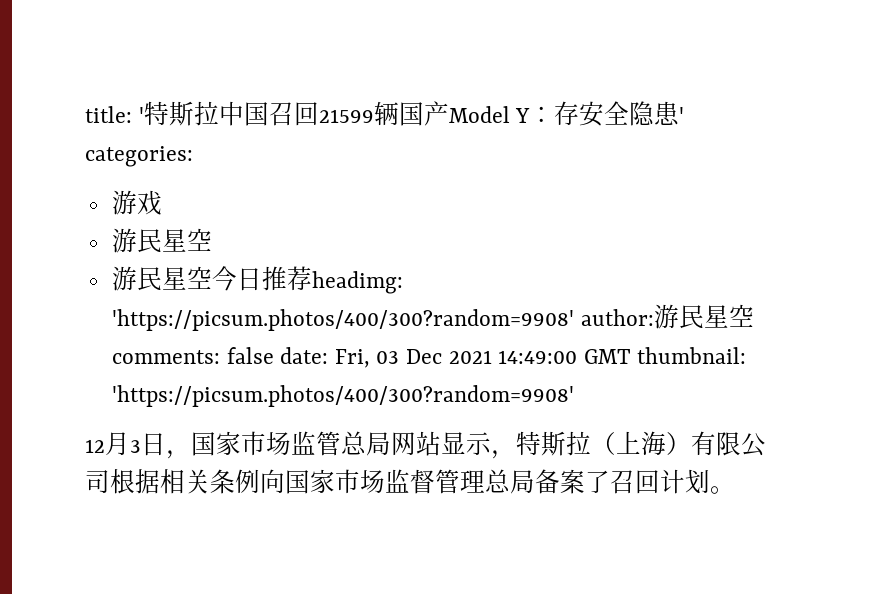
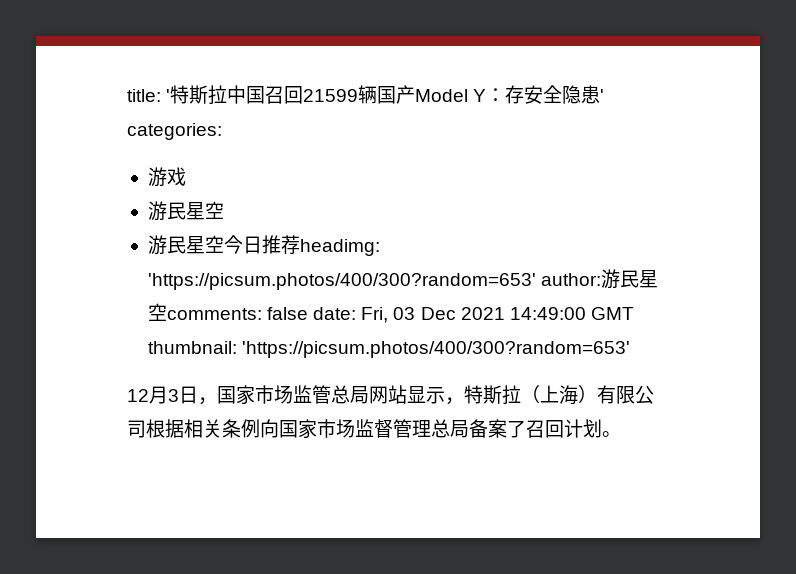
- 游民星空今日推荐headimg: 'https://picsum.photos/400/300?random=9908' author:游民星空comments: false date: Fri, 03 Dec 2021 14:49:00 GMT thumbnail: 'https://picsum.photos/400/300?random=9908'
+ 游民星空今日推荐headimg: 'https://picsum.photos/400/300?random=653' author:游民星空comments: false date: Fri, 03 Dec 2021 14:49:00 GMT thumbnail: 'https://picsum.photos/400/300?random=653'

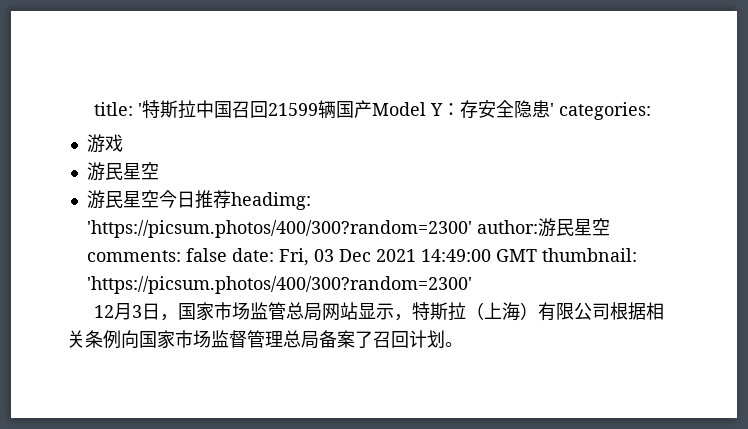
- 游民星空今日推荐headimg: 'https://picsum.photos/400/300?random=653' author:游民星空comments: false date: Fri, 03 Dec 2021 14:49:00 GMT thumbnail: 'https://picsum.photos/400/300?random=653'
+ 游民星空今日推荐headimg: 'https://picsum.photos/400/300?random=2300' author:游民星空comments: false date: Fri, 03 Dec 2021 14:49:00 GMT thumbnail: 'https://picsum.photos/400/300?random=2300'

